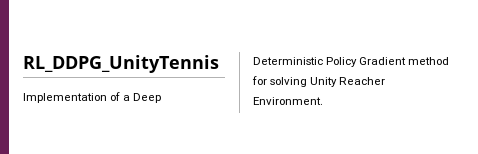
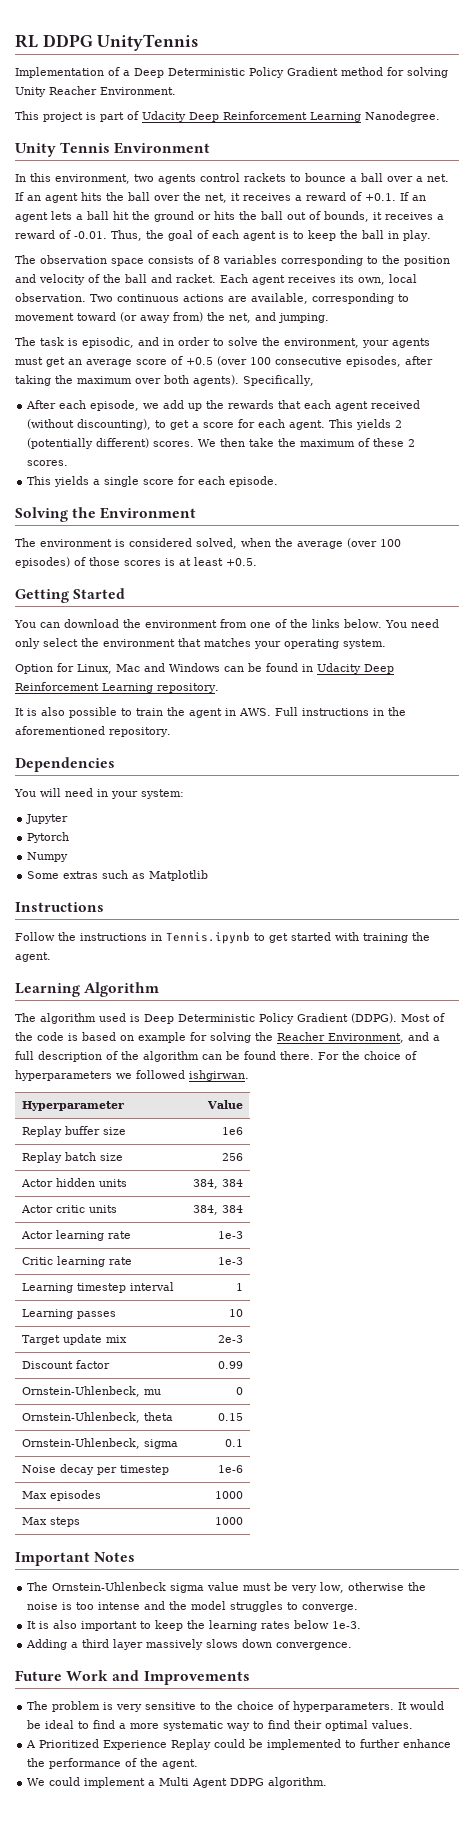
- RL_DDPG_UnityTennis
+ RL DDPG UnityTennis
+ This project is part of Udacity Deep Reinforcement Learning Nanodegree.
+ Unity Tennis Environment
+ In this environment, two agents control rackets to bounce a ball over a net. If an agent hits the ball over the net, it receives a reward of +0.1. If an agent lets a ball hit the ground or hits the ball out of bounds, it receives a reward of -0.01. Thus, the goal of each agent is to keep the ball in play.
+ The observation space consists of 8 variables corresponding to the position and velocity of the ball and racket. Each agent receives its own, local observation. Two continuous actions are available, corresponding to movement toward (or away from) the net, and jumping.
+ The task is episodic, and in order to solve the environment, your agents must get an average score of +0.5 (over 100 consecutive episodes, after taking the maximum over both agents). Specifically,
+ After each episode, we add up the rewards that each agent received (without discounting), to get a score for each agent. This yields 2 (potentially different) scores. We then take the maximum of these 2 scores.
+ This yields a single score for each episode.
+ Solving the Environment
+ The environment is considered solved, when the average (over 100 episodes) of those scores is at least +0.5.
+ Getting Started
+ You can download the environment from one of the links below. You need only select the environment that matches your operating system.
+ Option for Linux, Mac and Windows can be found in Udacity Deep Reinforcement Learning repository.
+ It is also possible to train the agent in AWS. Full instructions in the aforementioned repository.
+ Dependencies
+ You will need in your system:
+ Jupyter
+ Pytorch
+ Numpy
+ Some extras such as Matplotlib
+ Instructions
+ Follow the instructions in Tennis.ipynb to get started with training the agent.
+ Learning Algorithm
+ The algorithm used is Deep Deterministic Policy Gradient (DDPG). Most of the code is based on example for solving the Reacher Environment, and a full description of the algorithm can be found there. For the choice of hyperparameters we followed ishgirwan.
+ Hyperparameter | Value
+ Replay buffer size | 1e6
+ Replay batch size | 256
+ Actor hidden units | 384, 384
+ Actor critic units | 384, 384
+ Actor learning rate | 1e-3
+ Critic learning rate | 1e-3
+ Learning timestep interval | 1
+ Learning passes | 10
+ Target update mix | 2e-3
+ Discount factor | 0.99
+ Ornstein-Uhlenbeck, mu | 0
+ Ornstein-Uhlenbeck, theta | 0.15
+ Ornstein-Uhlenbeck, sigma | 0.1
+ Noise decay per timestep | 1e-6
+ Max episodes | 1000
+ Max steps | 1000
+ Important Notes
+ The Ornstein-Uhlenbeck sigma value must be very low, otherwise the noise is too intense and the model struggles to converge.
+ It is also important to keep the learning rates below 1e-3.
+ Adding a third layer massively slows down convergence.
+ Future Work and Improvements
+ The problem is very sensitive to the choice of hyperparameters. It would be ideal to find a more systematic way to find their optimal values.
+ A Prioritized Experience Replay could be implemented to further enhance the performance of the agent.
+ We could implement a Multi Agent DDPG algorithm.

